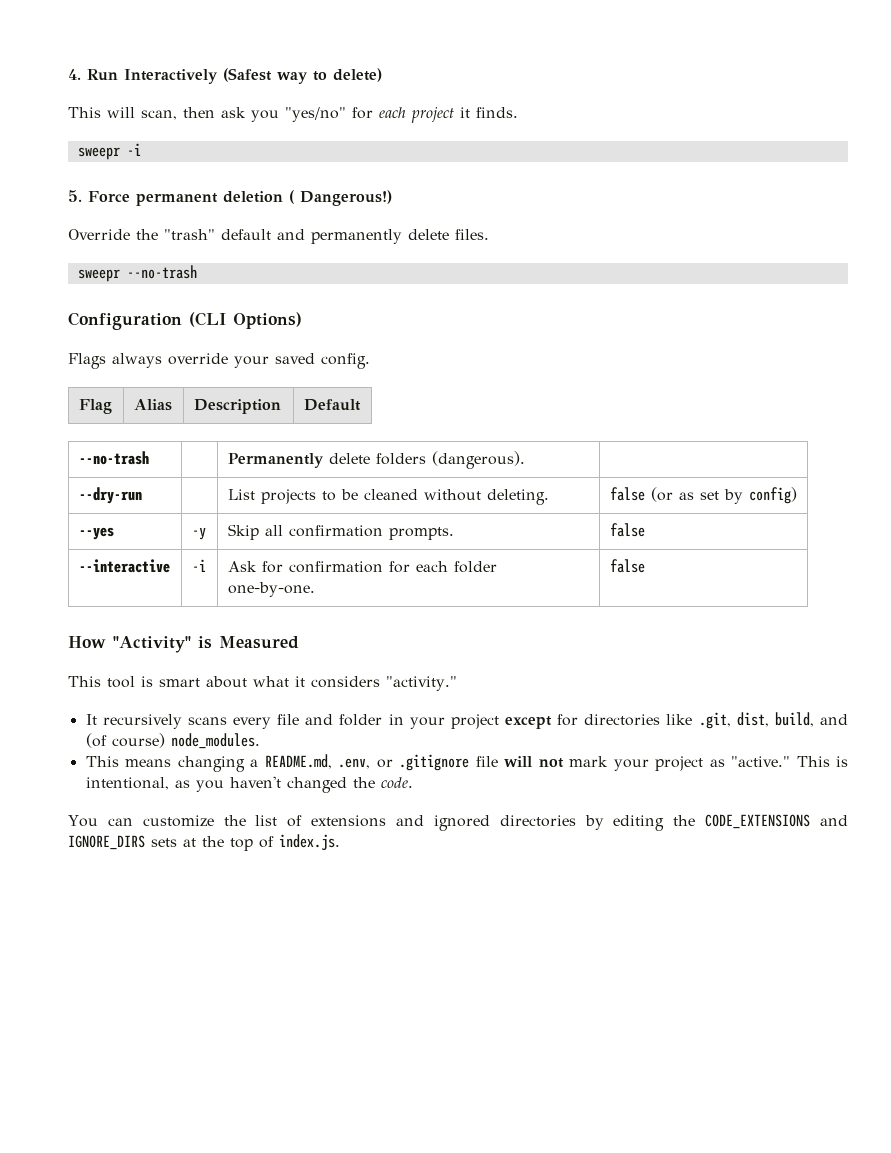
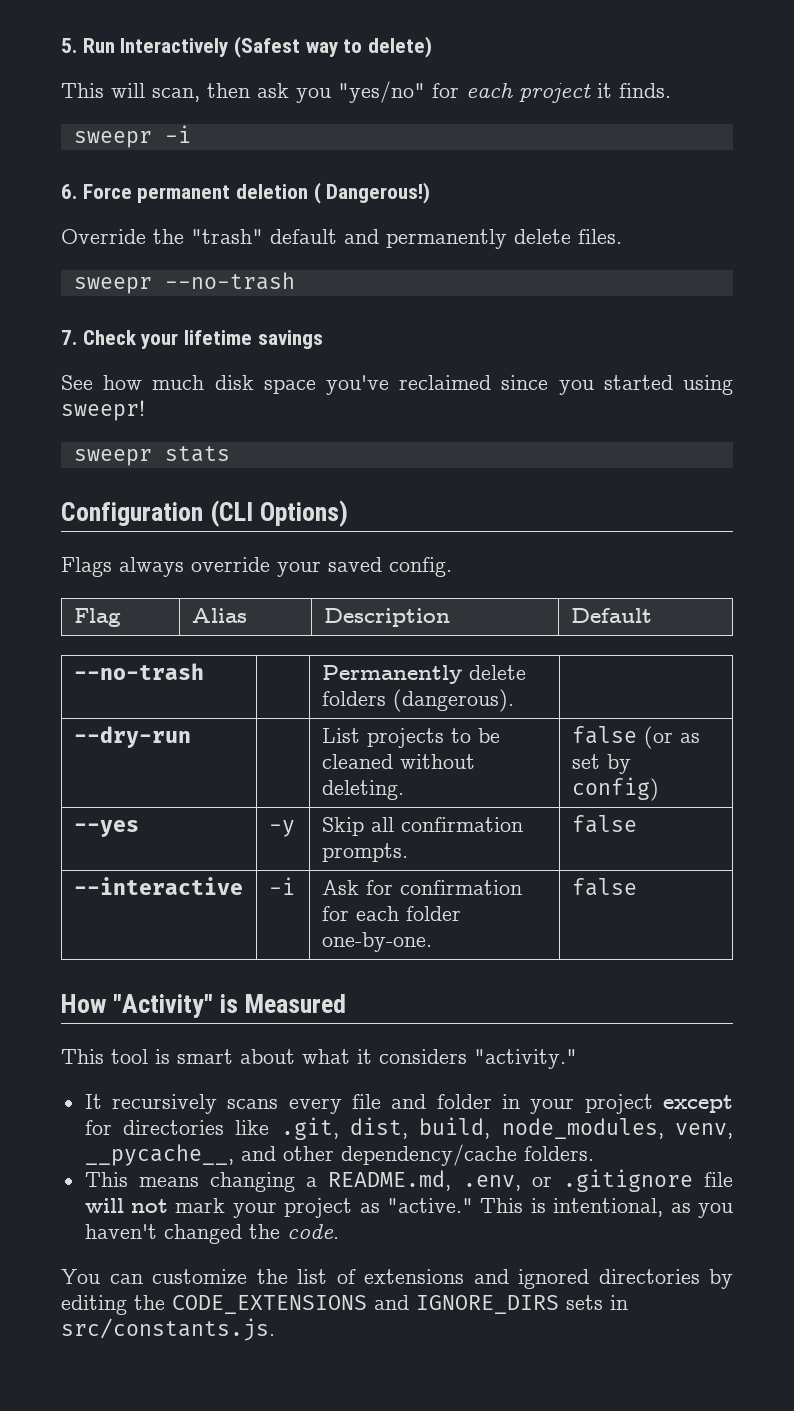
- 4. Run Interactively (Safest way to delete)
+ 5. Run Interactively (Safest way to delete)
- 5. Force permanent deletion ( Dangerous!)
+ 6. Force permanent deletion ( Dangerous!)
+ 7. Check your lifetime savings
+ See how much disk space you've reclaimed since you started using sweepr!
+ sweepr stats
- It recursively scans every file and folder in your project except for directories like .git, dist, build, and (of course) node_modules.
+ It recursively scans every file and folder in your project except for directories like .git, dist, build, node_modules, venv, __pycache__, and other dependency/cache folders.
- You can customize the list of extensions and ignored directories by editing the CODE_EXTENSIONS and IGNORE_DIRS sets at the top of index.js.
+ You can customize the list of extensions and ignored directories by editing the CODE_EXTENSIONS and IGNORE_DIRS sets in src/constants.js.

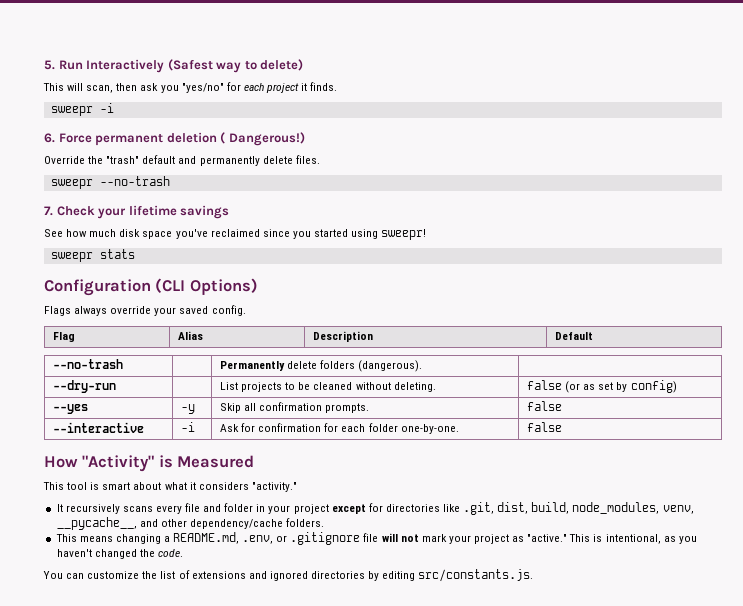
- You can customize the list of extensions and ignored directories by editing the CODE_EXTENSIONS and IGNORE_DIRS sets in src/constants.js.
+ You can customize the list of extensions and ignored directories by editing src/constants.js.

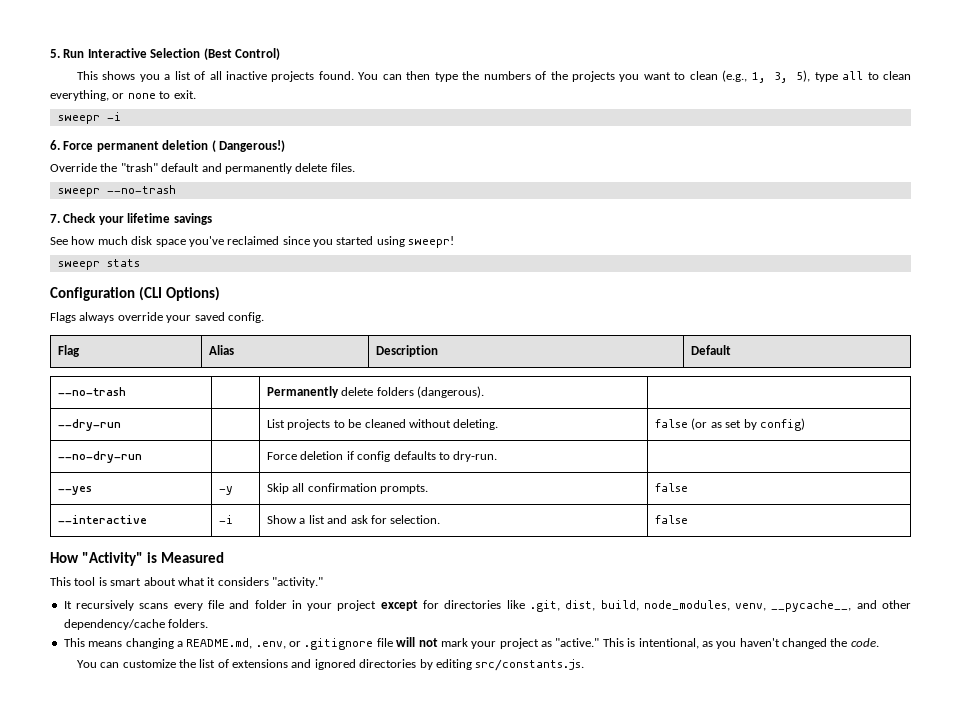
- 5. Run Interactively (Safest way to delete)
- This will scan, then ask you "yes/no" for each project it finds.
+ 5. Run Interactive Selection (Best Control)
+ This shows you a list of all inactive projects found. You can then type the numbers of the projects you want to clean (e.g., 1, 3, 5), type all to clean everything, or none to exit.
+ --no-dry-run | | Force deletion if config defaults to dry-run. |
- --interactive | -i | Ask for confirmation for each folder one-by-one. | false
+ --interactive | -i | Show a list and ask for selection. | false

